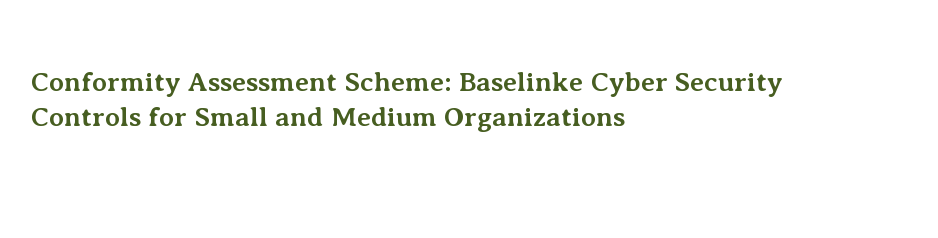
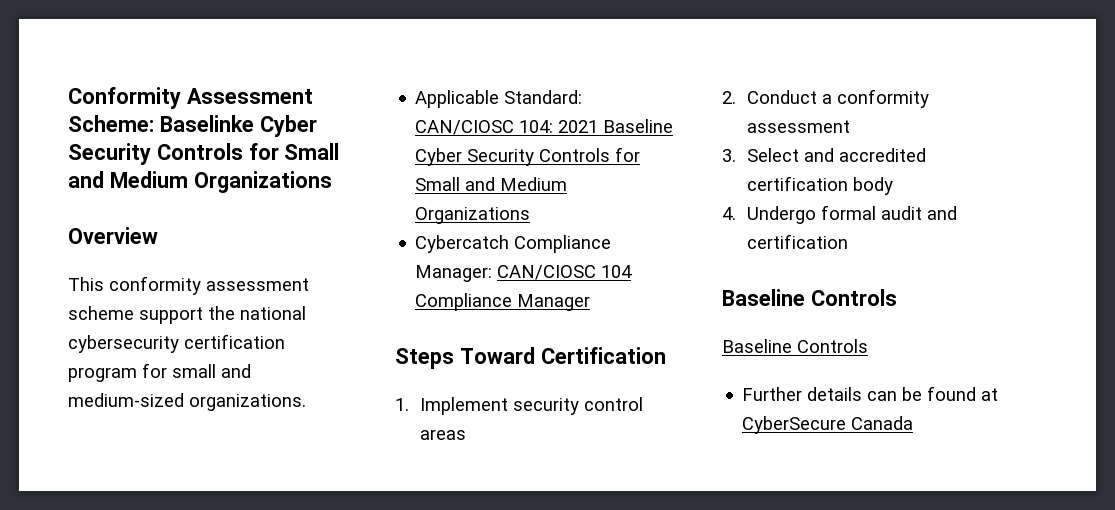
+ Overview
+ This conformity assessment scheme support the national cybersecurity certification program for small and medium-sized organizations.
+ Applicable Standard: CAN/CIOSC 104: 2021 Baseline Cyber Security Controls for Small and Medium Organizations
+ Cybercatch Compliance Manager: CAN/CIOSC 104 Compliance Manager
+ Steps Toward Certification
+ 1. Implement security control areas
+ 2. Conduct a conformity assessment
+ 3. Select and accredited certification body
+ 4. Undergo formal audit and certification
+ Baseline Controls
+ Baseline Controls
+ Further details can be found at CyberSecure Canada

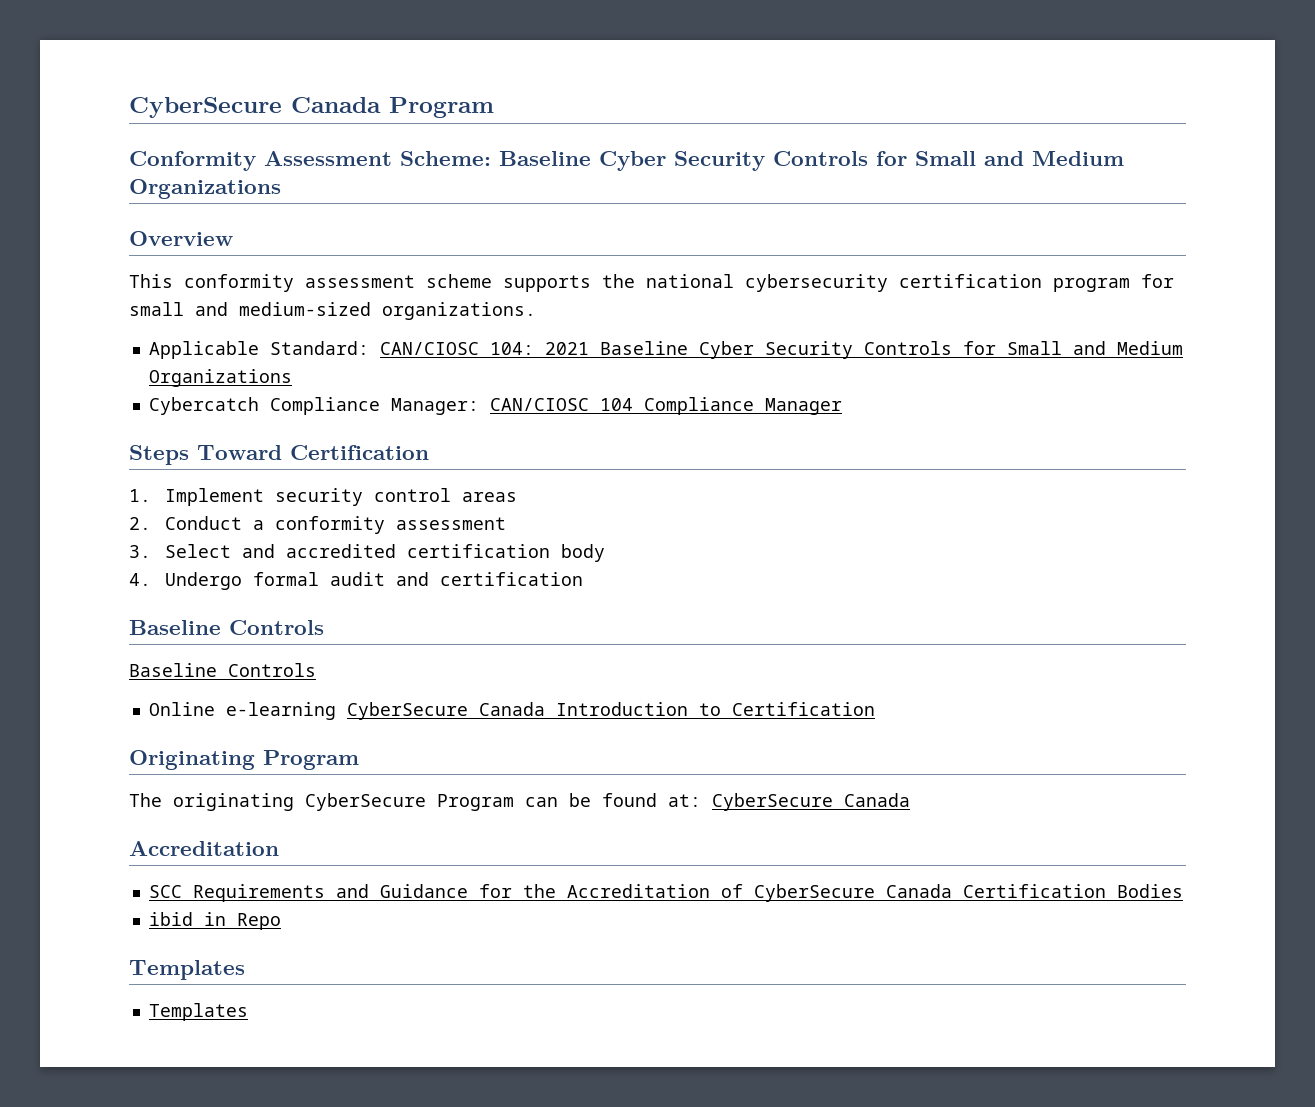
+ CyberSecure Canada Program
- Conformity Assessment Scheme: Baselinke Cyber Security Controls for Small and Medium Organizations
+ Conformity Assessment Scheme: Baseline Cyber Security Controls for Small and Medium Organizations
- This conformity assessment scheme support the national cybersecurity certification program for small and medium-sized organizations.
+ This conformity assessment scheme supports the national cybersecurity certification program for small and medium-sized organizations.
- Further details can be found at CyberSecure Canada
+ Online e-learning CyberSecure Canada Introduction to Certification
+ Originating Program
+ The originating CyberSecure Program can be found at: CyberSecure Canada
+ Accreditation
+ SCC Requirements and Guidance for the Accreditation of CyberSecure Canada Certification Bodies
+ ibid in Repo
+ Templates
+ Templates

